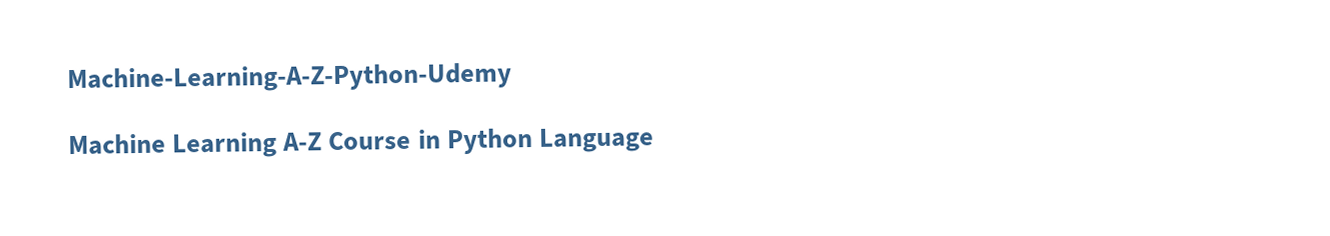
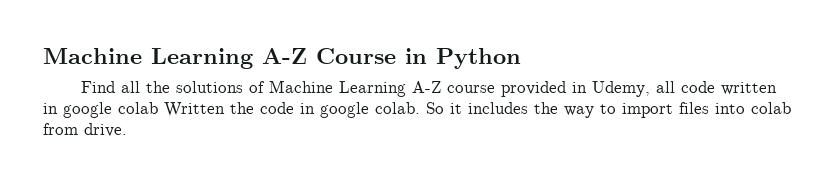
- Machine-Learning-A-Z-Python-Udemy
- Machine Learning A-Z Course in Python Language
+ Machine Learning A-Z Course in Python
+ Find all the solutions of Machine Learning A-Z course provided in Udemy, all code written in google colab Written the code in google colab. So it includes the way to import files into colab from drive.

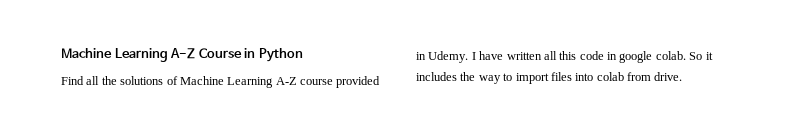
- Find all the solutions of Machine Learning A-Z course provided in Udemy, all code written in google colab Written the code in google colab.
+ Find all the solutions of Machine Learning A-Z course provided in Udemy. I have written all this code in google colab.

